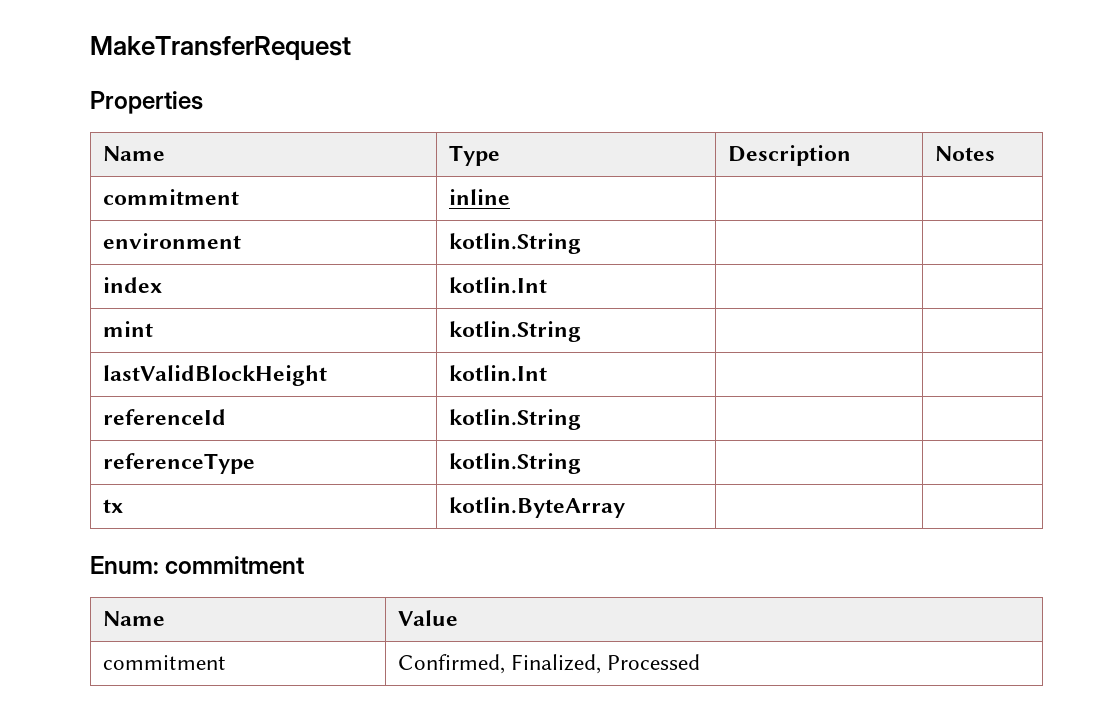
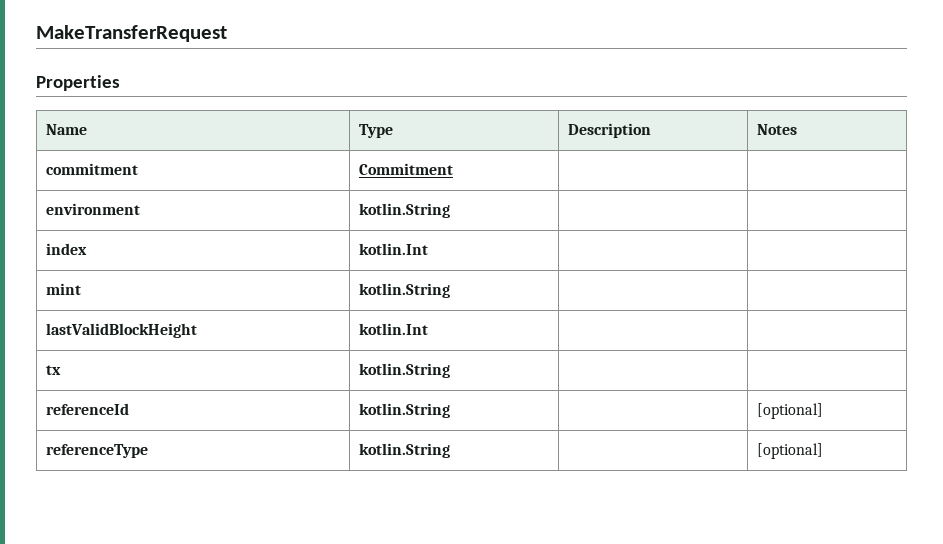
- commitment | inline | |
+ commitment | Commitment | |
+ tx | kotlin.String | |
- referenceId | kotlin.String | |
+ referenceId | kotlin.String | | [optional]
- referenceType | kotlin.String | |
- tx | kotlin.ByteArray | |
- Enum: commitment
- Name | Value
- commitment | Confirmed, Finalized, Processed
+ referenceType | kotlin.String | | [optional]

